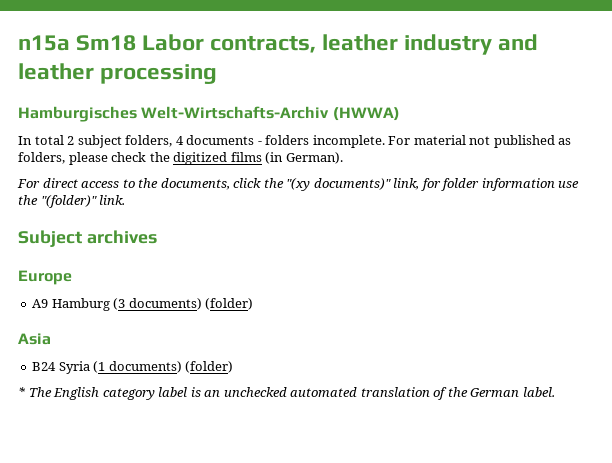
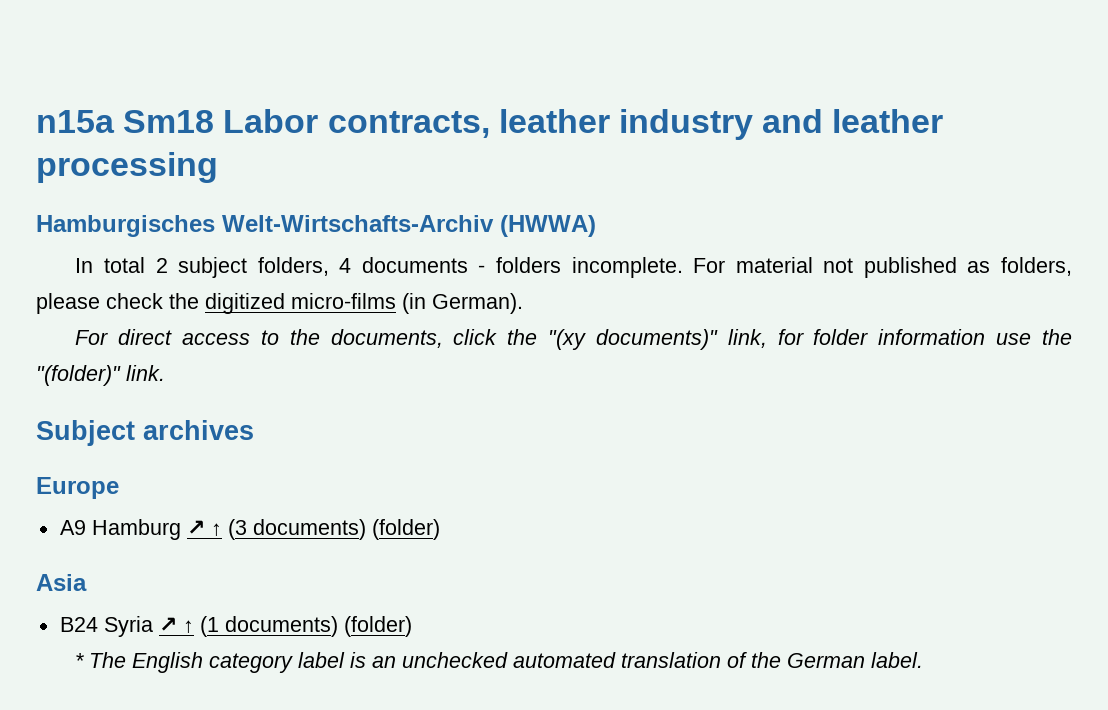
- For material not published as folders, please check the digitized films (in German).
+ For material not published as folders, please check the digitized micro-films (in German).
- A9 Hamburg (3 documents) (folder)
+ A9 Hamburg ↗ ↑ (3 documents) (folder)
- B24 Syria (1 documents) (folder)
+ B24 Syria ↗ ↑ (1 documents) (folder)

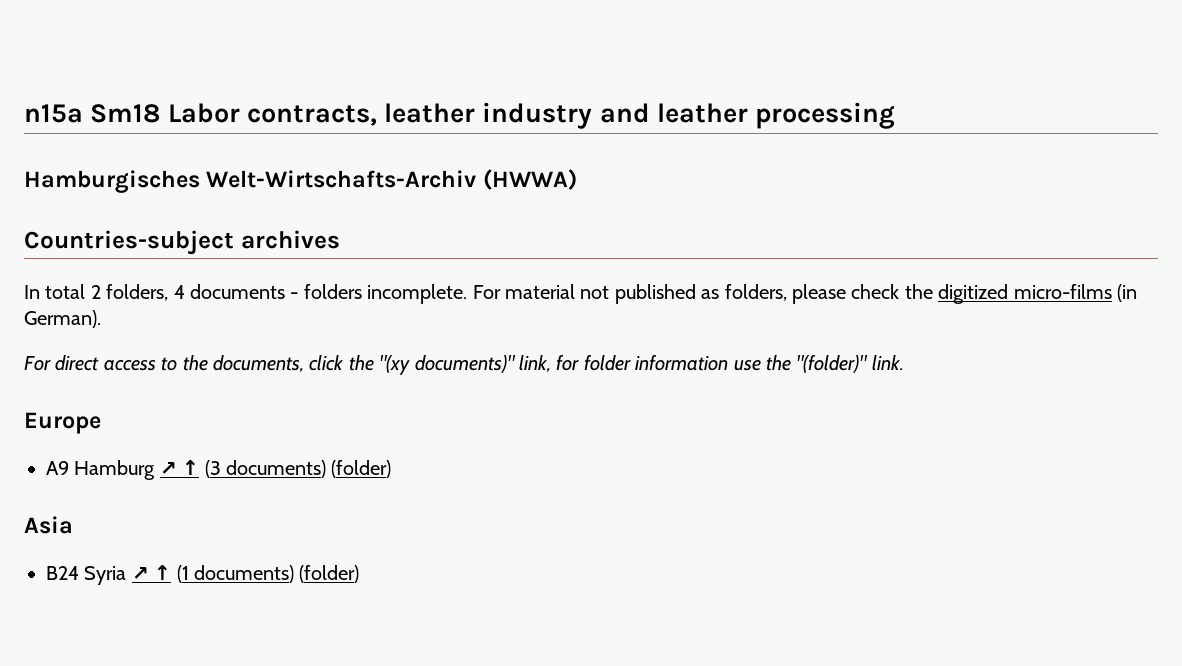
+ Countries-subject archives
- In total 2 subject folders, 4 documents - folders incomplete.
+ In total 2 folders, 4 documents - folders incomplete.
- Subject archives
- * The English category label is an unchecked automated translation of the German label.

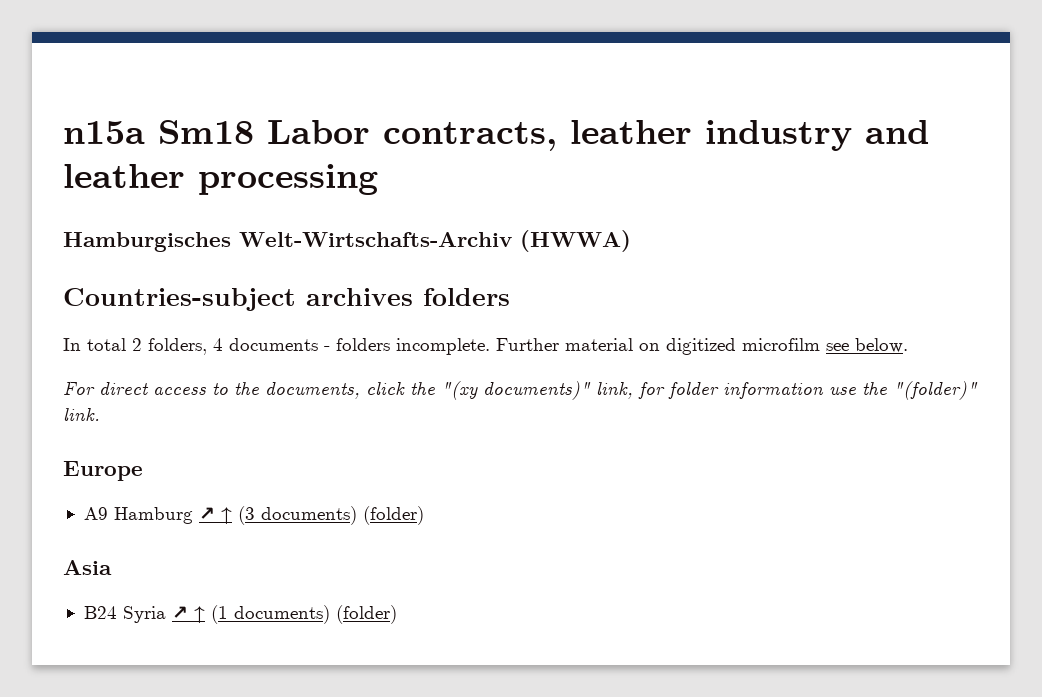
- Countries-subject archives
+ Countries-subject archives folders
- For material not published as folders, please check the digitized micro-films (in German).
+ Further material on digitized microfilm see below.

